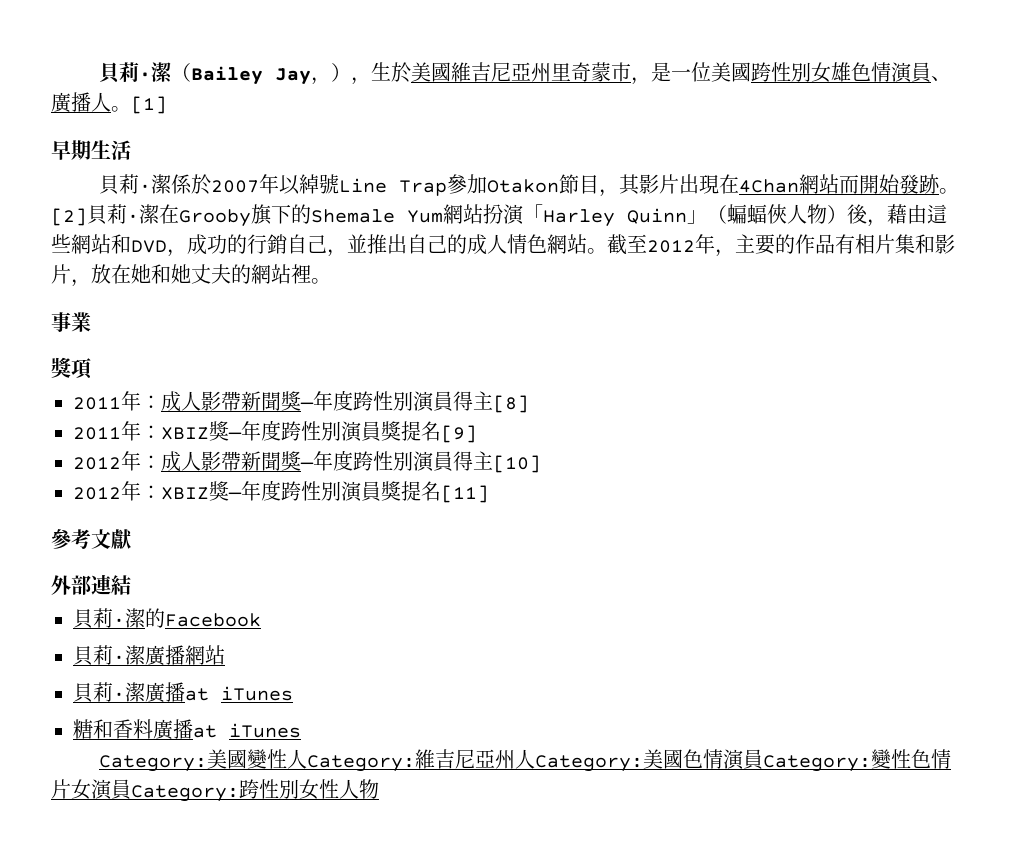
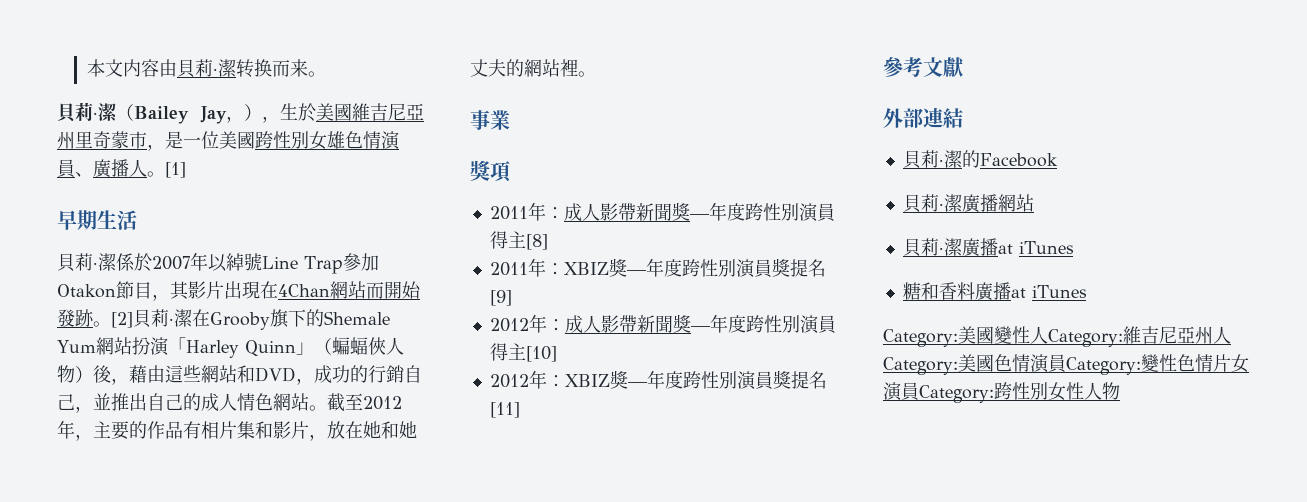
+ 本文内容由貝莉·潔转换而来。

